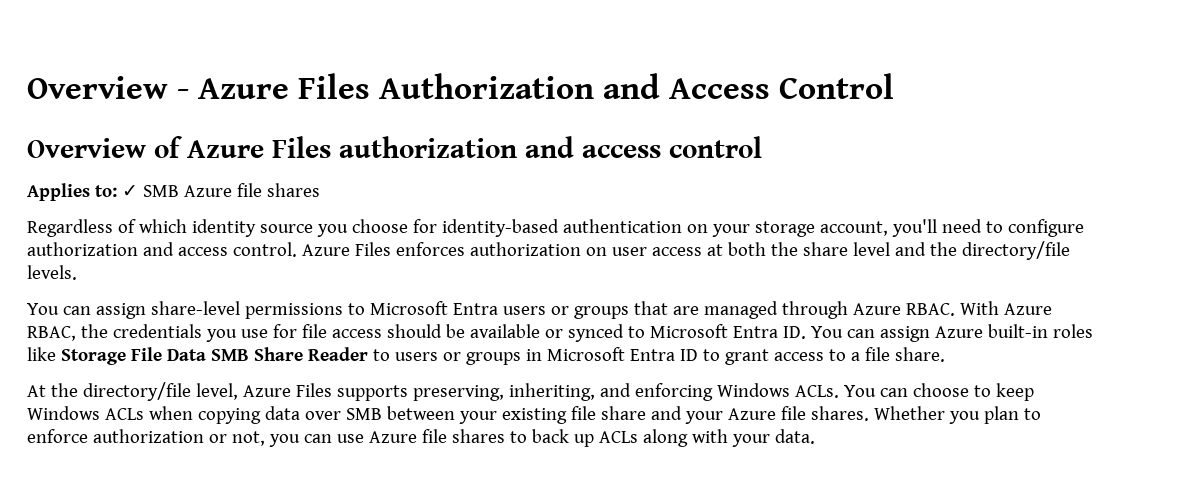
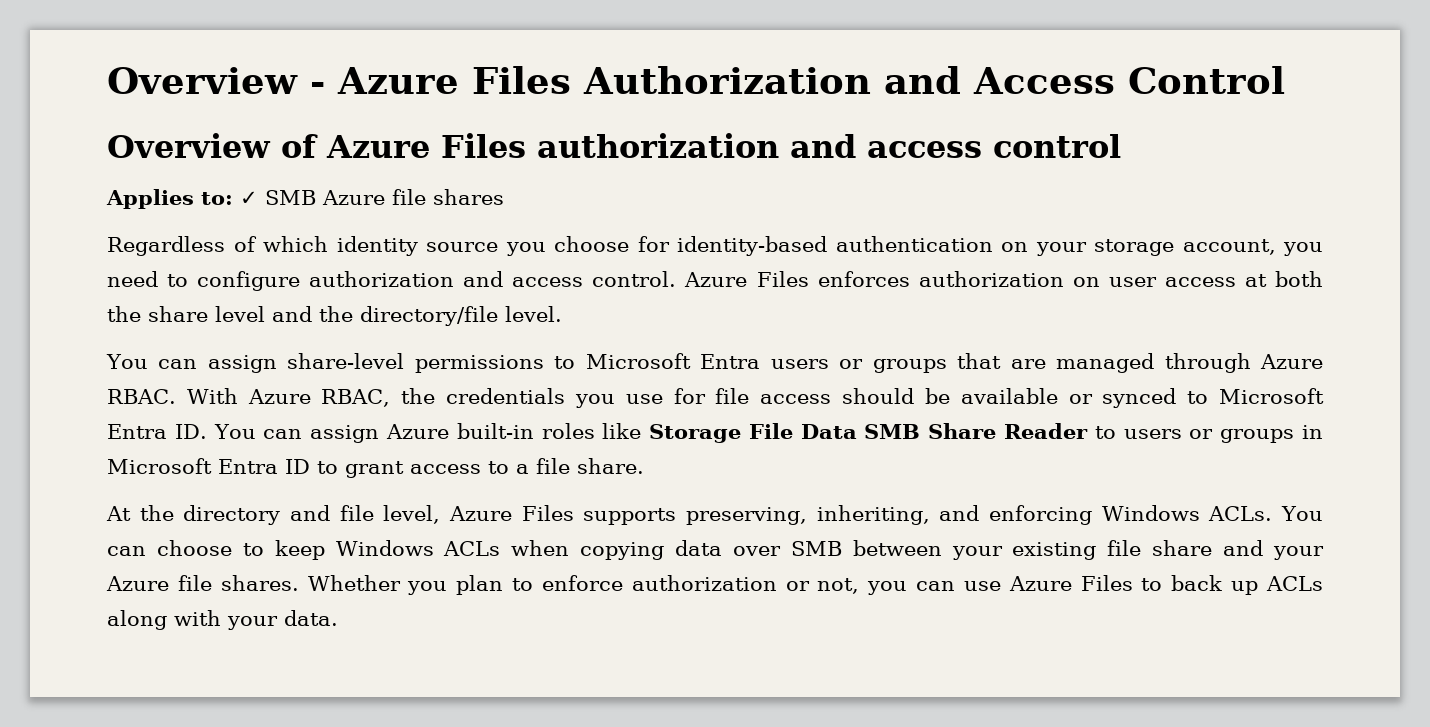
- Regardless of which identity source you choose for identity-based authentication on your storage account, you'll need to configure authorization and access control.
+ Regardless of which identity source you choose for identity-based authentication on your storage account, you need to configure authorization and access control.
- Azure Files enforces authorization on user access at both the share level and the directory/file levels.
+ Azure Files enforces authorization on user access at both the share level and the directory/file level.
- At the directory/file level, Azure Files supports preserving, inheriting, and enforcing Windows ACLs.
+ At the directory and file level, Azure Files supports preserving, inheriting, and enforcing Windows ACLs.
- Whether you plan to enforce authorization or not, you can use Azure file shares to back up ACLs along with your data.
+ Whether you plan to enforce authorization or not, you can use Azure Files to back up ACLs along with your data.

